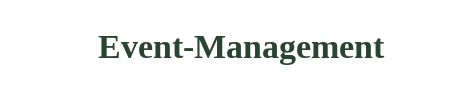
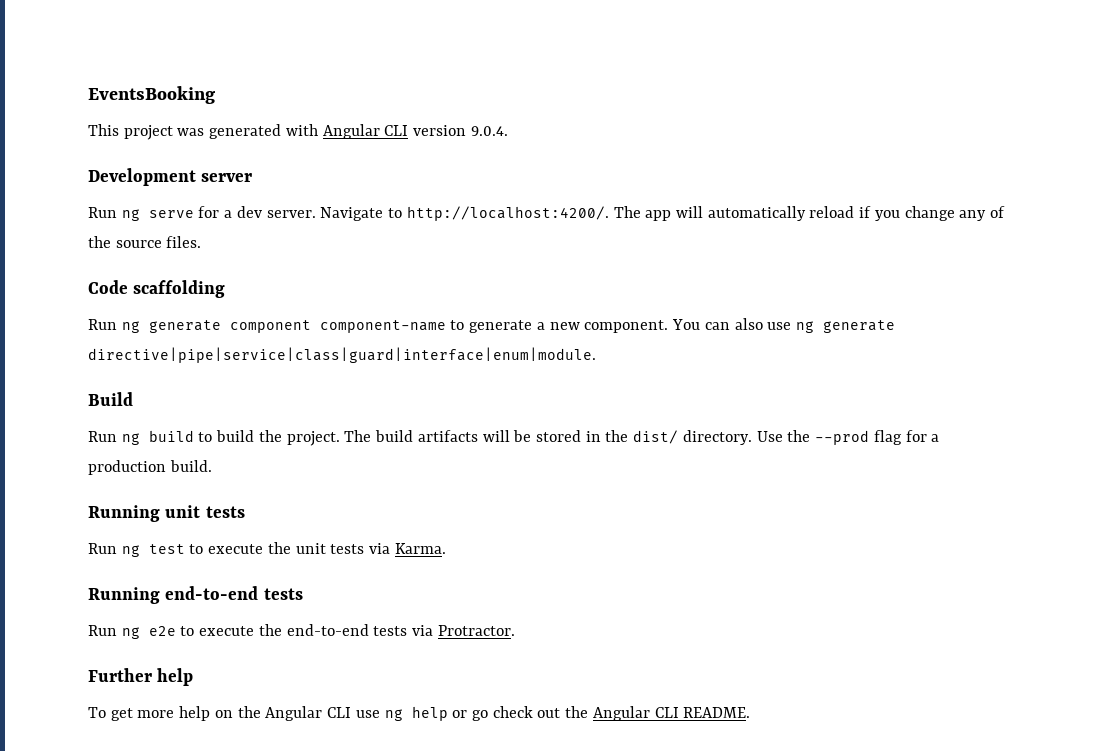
- Event-Management
+ EventsBooking
+ This project was generated with Angular CLI version 9.0.4.
+ Development server
+ Run ng serve for a dev server. Navigate to http://localhost:4200/. The app will automatically reload if you change any of the source files.
+ Code scaffolding
+ Run ng generate component component-name to generate a new component. You can also use ng generate directive|pipe|service|class|guard|interface|enum|module.
+ Build
+ Run ng build to build the project. The build artifacts will be stored in the dist/ directory. Use the --prod flag for a production build.
+ Running unit tests
+ Run ng test to execute the unit tests via Karma.
+ Running end-to-end tests
+ Run ng e2e to execute the end-to-end tests via Protractor.
+ Further help
+ To get more help on the Angular CLI use ng help or go check out the Angular CLI README.

